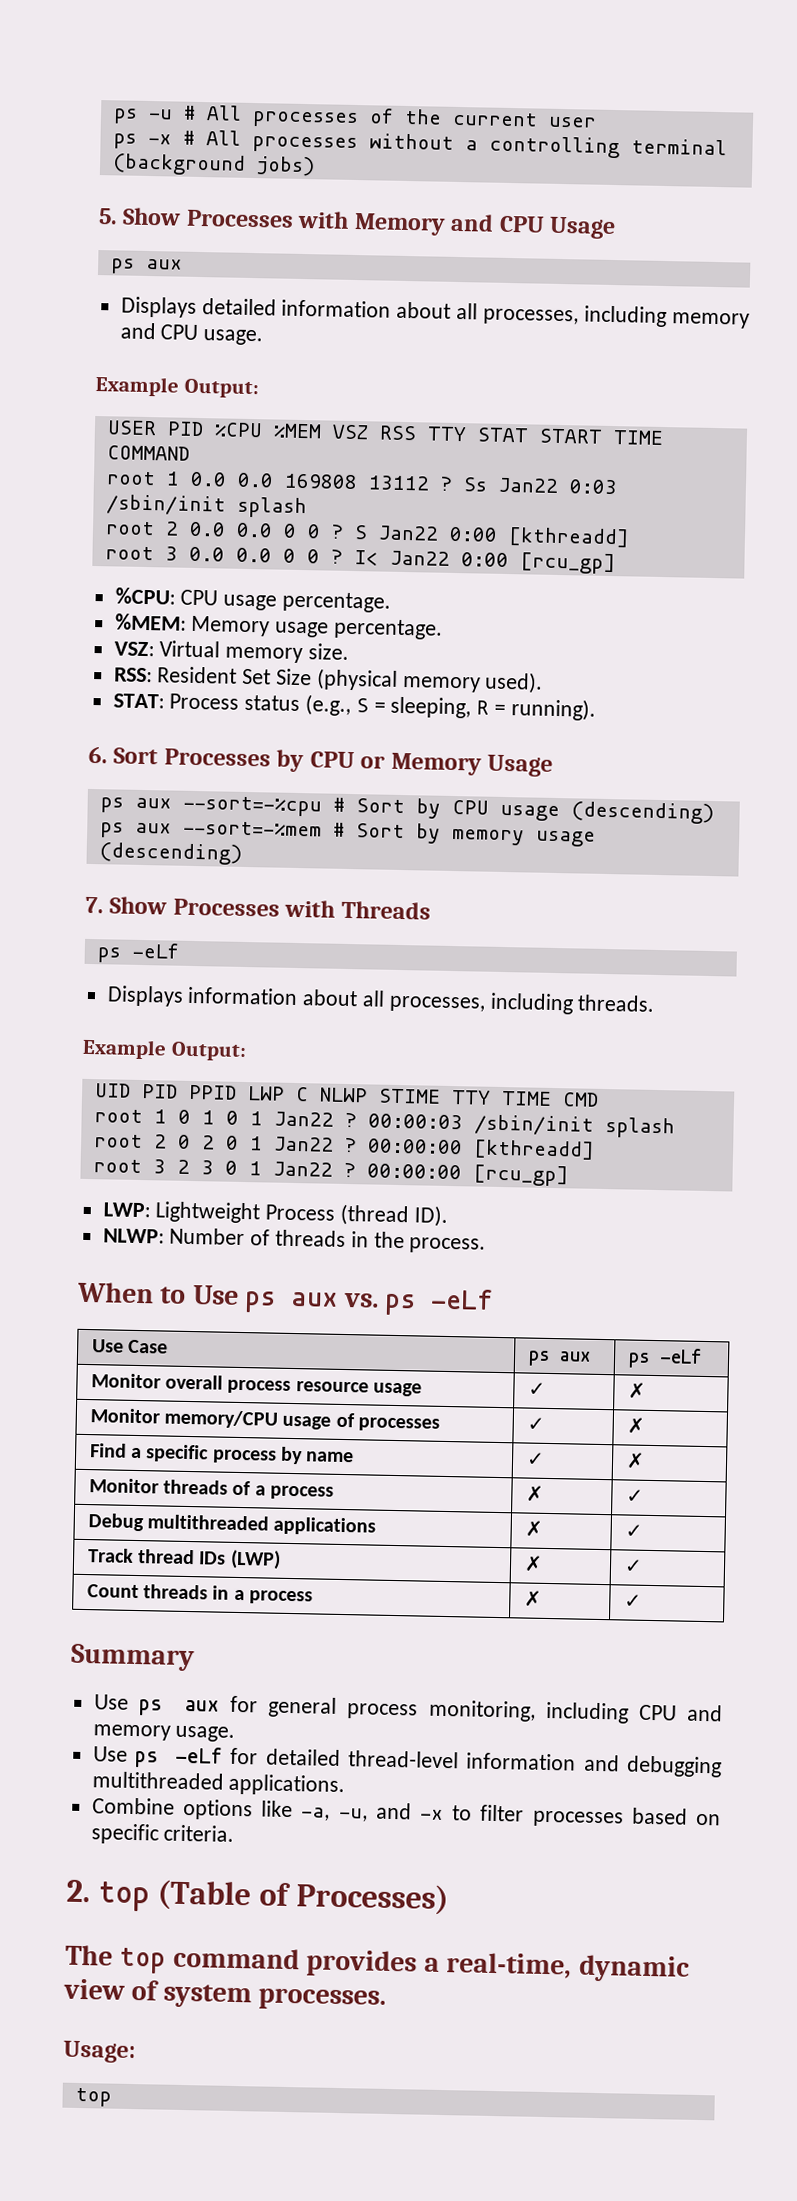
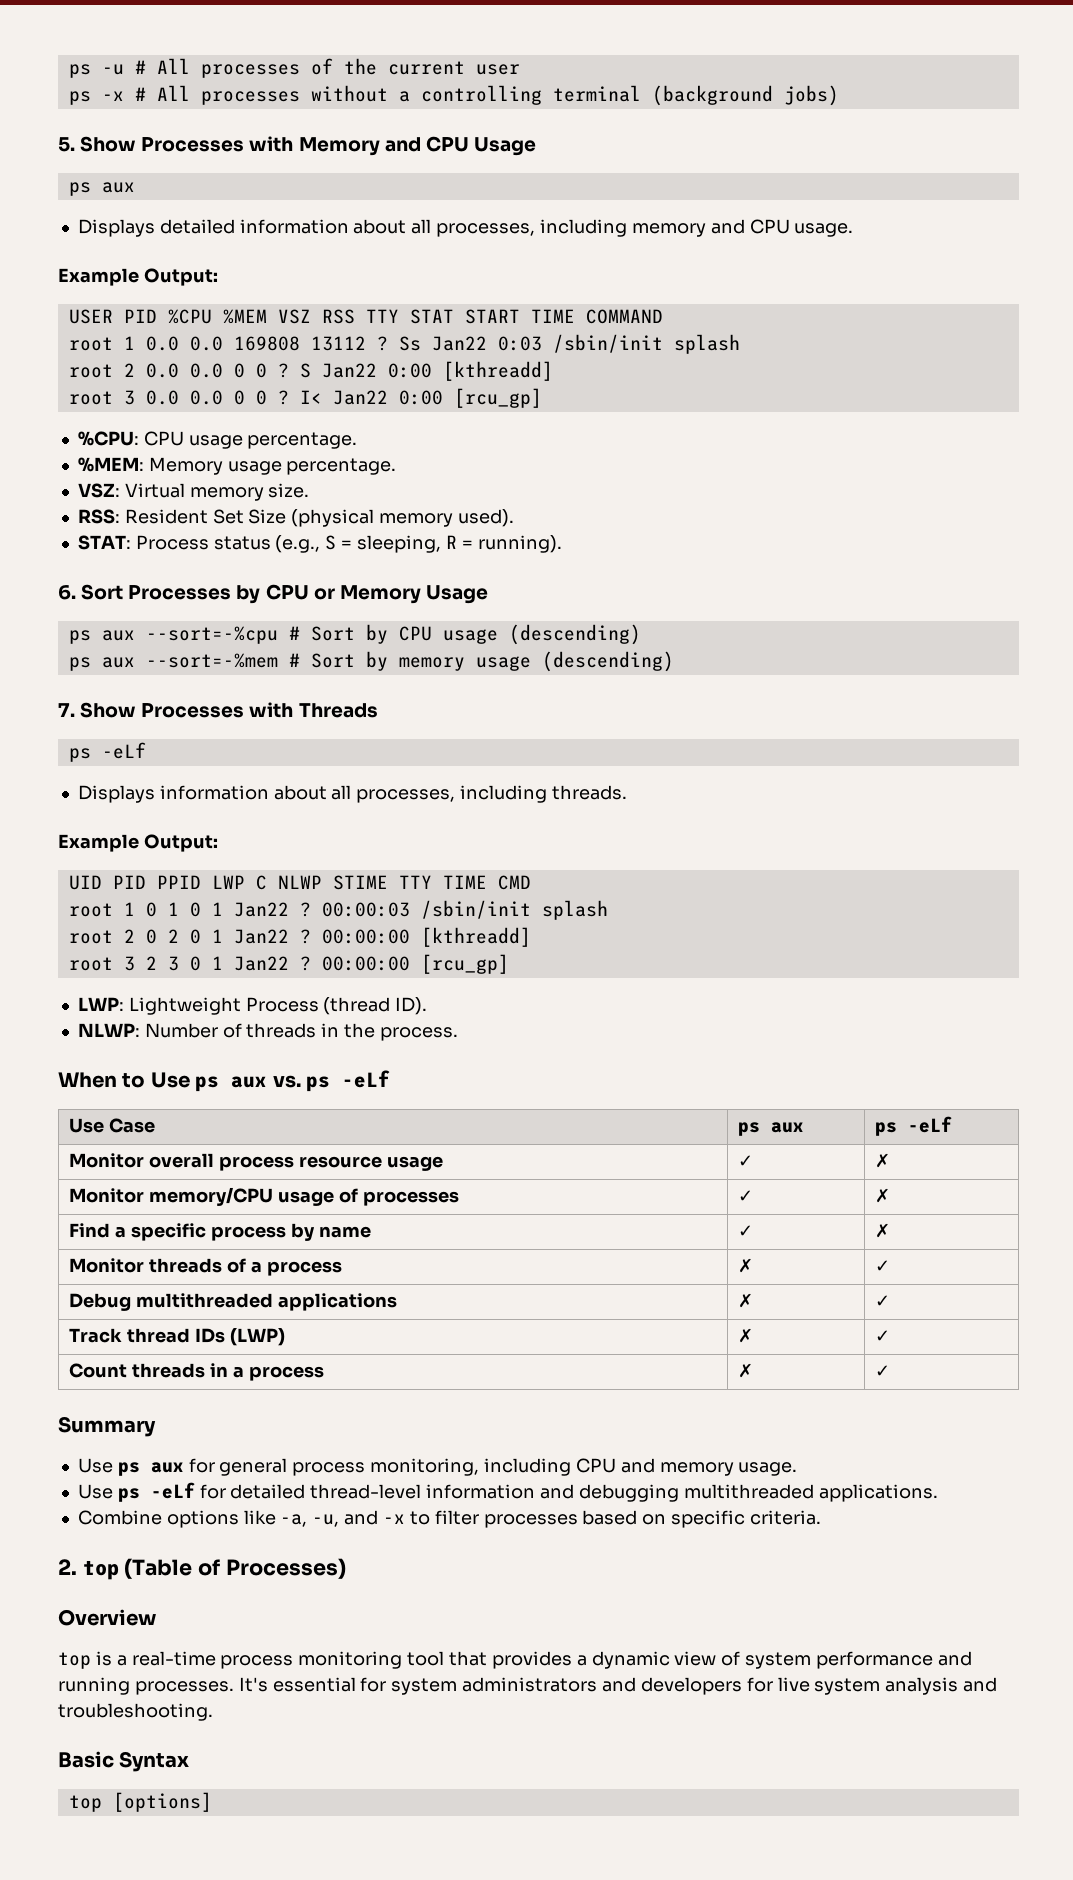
- The top command provides a real-time, dynamic view of system processes.
- Usage:
- top
+ Overview
+ top is a real-time process monitoring tool that provides a dynamic view of system performance and running processes. It's essential for system administrators and developers for live system analysis and troubleshooting.
+ Basic Syntax
+ top [options]

